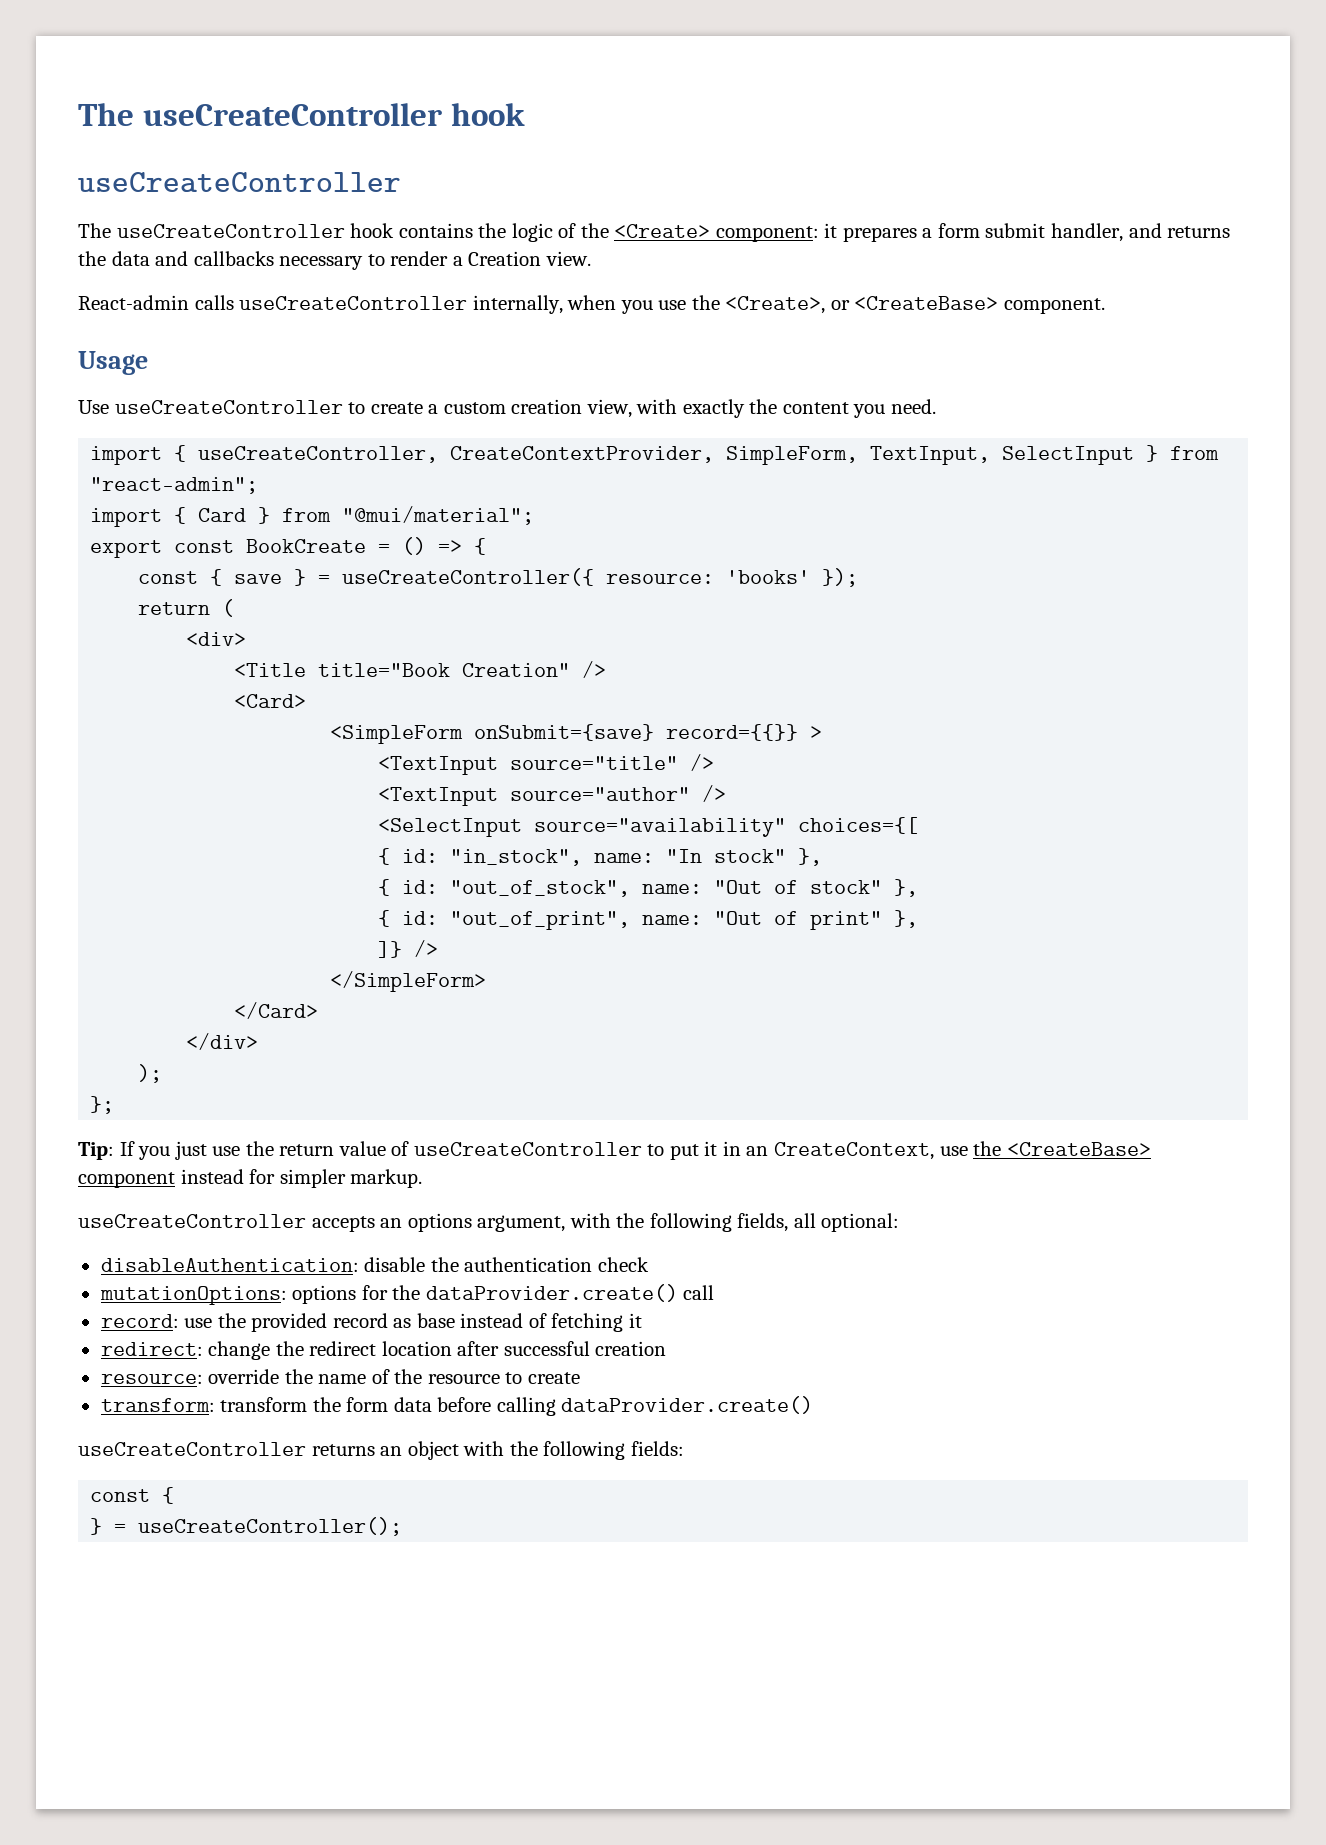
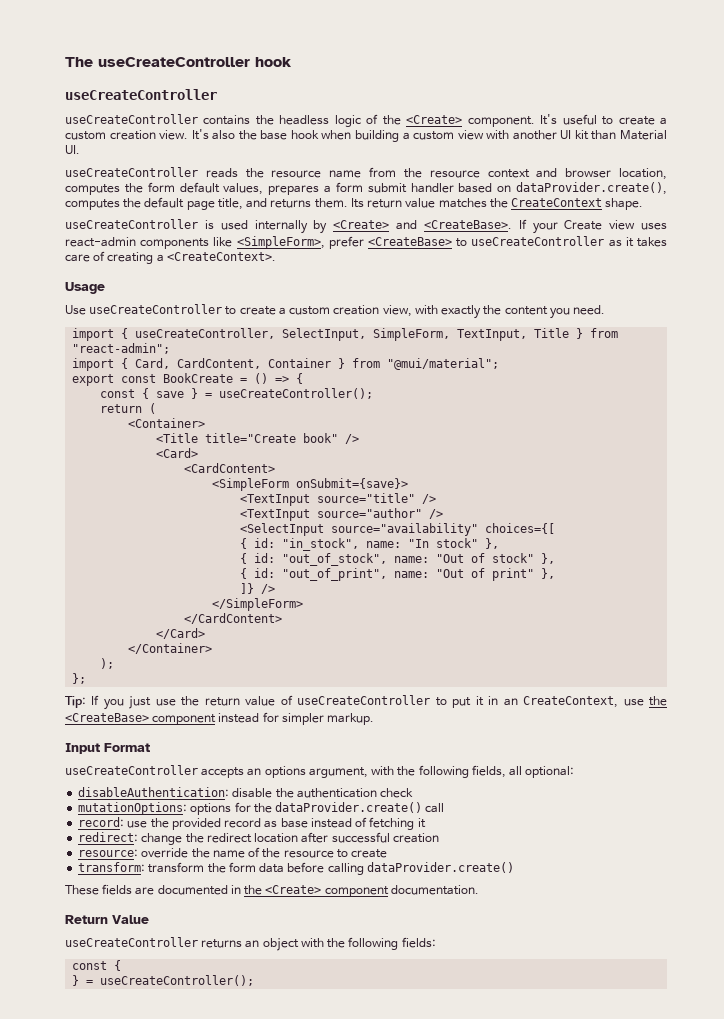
- The useCreateController hook contains the logic of the <Create> component: it prepares a form submit handler, and returns the data and callbacks necessary to render a Creation view.
- React-admin calls useCreateController internally, when you use the <Create>, or <CreateBase> component.
+ useCreateController contains the headless logic of the <Create> component. It's useful to create a custom creation view. It's also the base hook when building a custom view with another UI kit than Material UI.
+ useCreateController reads the resource name from the resource context and browser location, computes the form default values, prepares a form submit handler based on dataProvider.create(), computes the default page title, and returns them. Its return value matches the CreateContext shape.
+ useCreateController is used internally by <Create> and <CreateBase>. If your Create view uses react-admin components like <SimpleForm>, prefer <CreateBase> to useCreateController as it takes care of creating a <CreateContext>.
- import { useCreateController, CreateContextProvider, SimpleForm, TextInput, SelectInput } from "react-admin";
+ import { useCreateController, SelectInput, SimpleForm, TextInput, Title } from "react-admin";
- import { Card } from "@mui/material";
+ import { Card, CardContent, Container } from "@mui/material";
- const { save } = useCreateController({ resource: 'books' });
+ const { save } = useCreateController();
- <div>
+ <Container>
- <Title title="Book Creation" />
+ <Title title="Create book" />
+ <CardContent>
- <SimpleForm onSubmit={save} record={{}} >
+ <SimpleForm onSubmit={save}>
+ </CardContent>
- </div>
+ </Container>
+ Input Format
+ These fields are documented in the <Create> component documentation.
+ Return Value

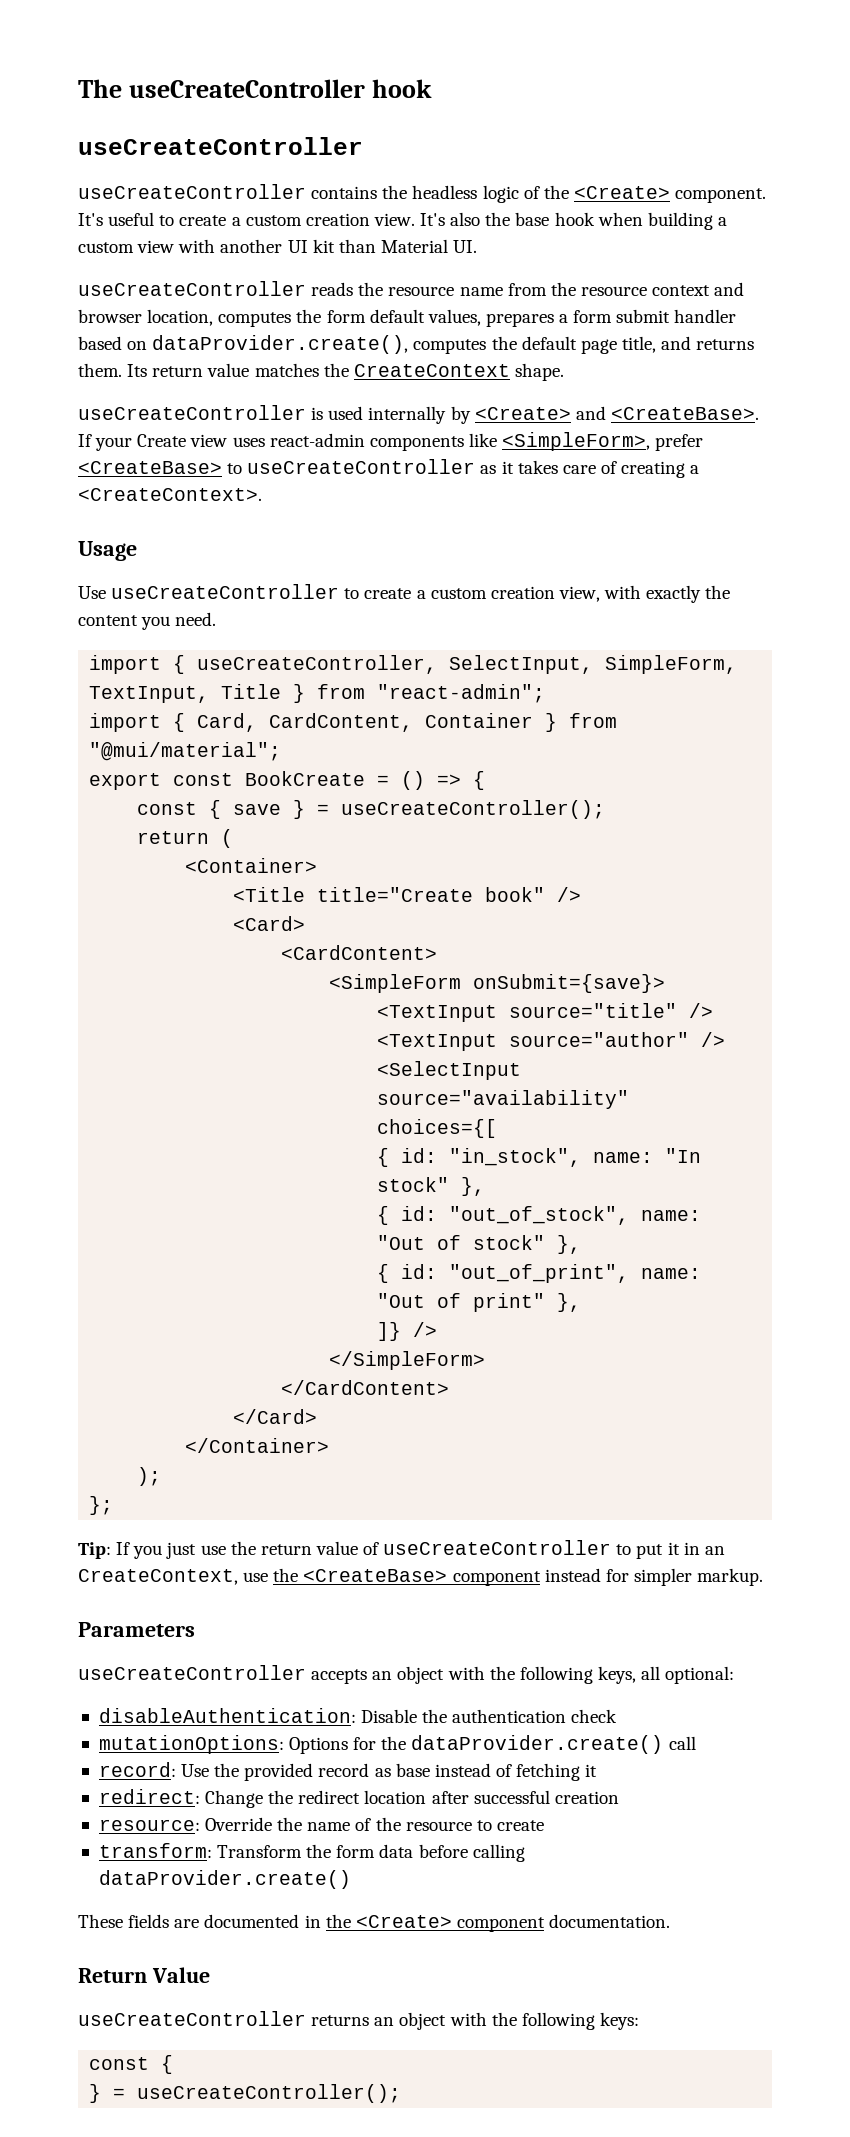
- Input Format
+ Parameters
- useCreateController accepts an options argument, with the following fields, all optional:
+ useCreateController accepts an object with the following keys, all optional:
- disableAuthentication: disable the authentication check
+ disableAuthentication: Disable the authentication check
- mutationOptions: options for the dataProvider.create() call
+ mutationOptions: Options for the dataProvider.create() call
- record: use the provided record as base instead of fetching it
+ record: Use the provided record as base instead of fetching it
- redirect: change the redirect location after successful creation
+ redirect: Change the redirect location after successful creation
- resource: override the name of the resource to create
+ resource: Override the name of the resource to create
- transform: transform the form data before calling dataProvider.create()
+ transform: Transform the form data before calling dataProvider.create()
- useCreateController returns an object with the following fields:
+ useCreateController returns an object with the following keys:

